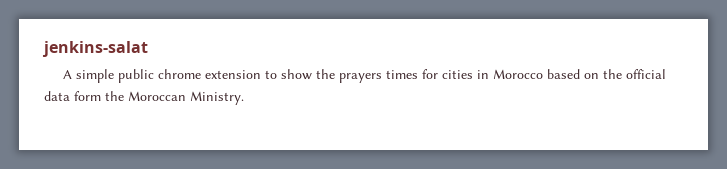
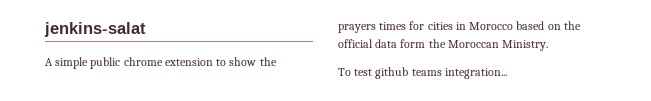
+ To test github teams integration...

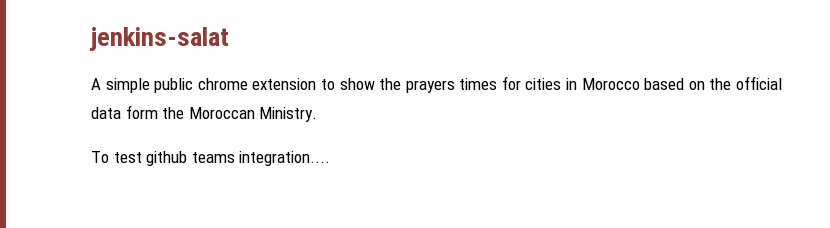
- To test github teams integration...
+ To test github teams integration....

